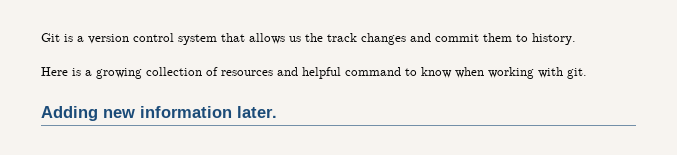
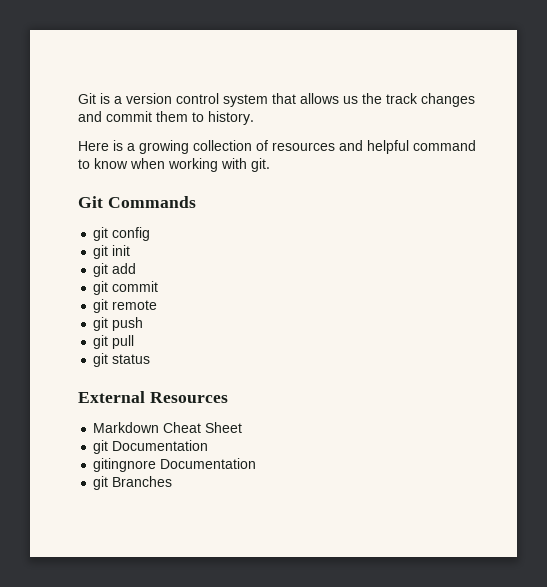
- Adding new information later.
+ Git Commands
+ git config
+ git init
+ git add
+ git commit
+ git remote
+ git push
+ git pull
+ git status
+ External Resources
+ Markdown Cheat Sheet
+ git Documentation
+ gitingnore Documentation
+ git Branches

